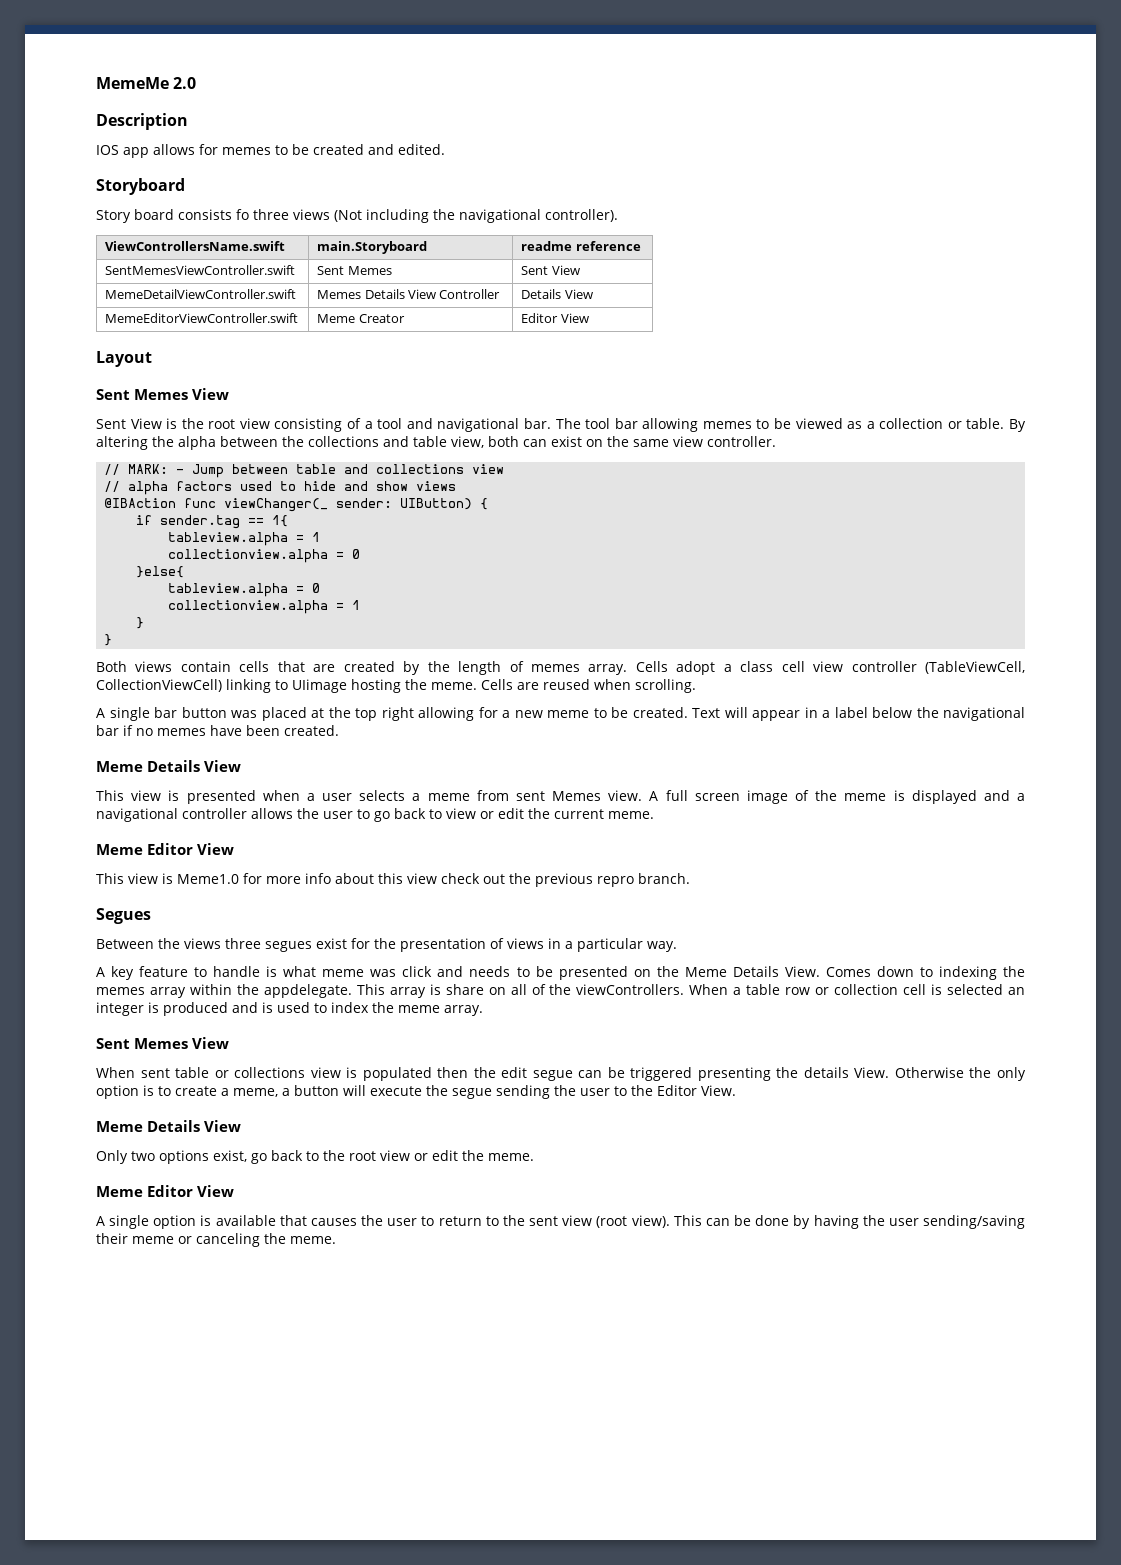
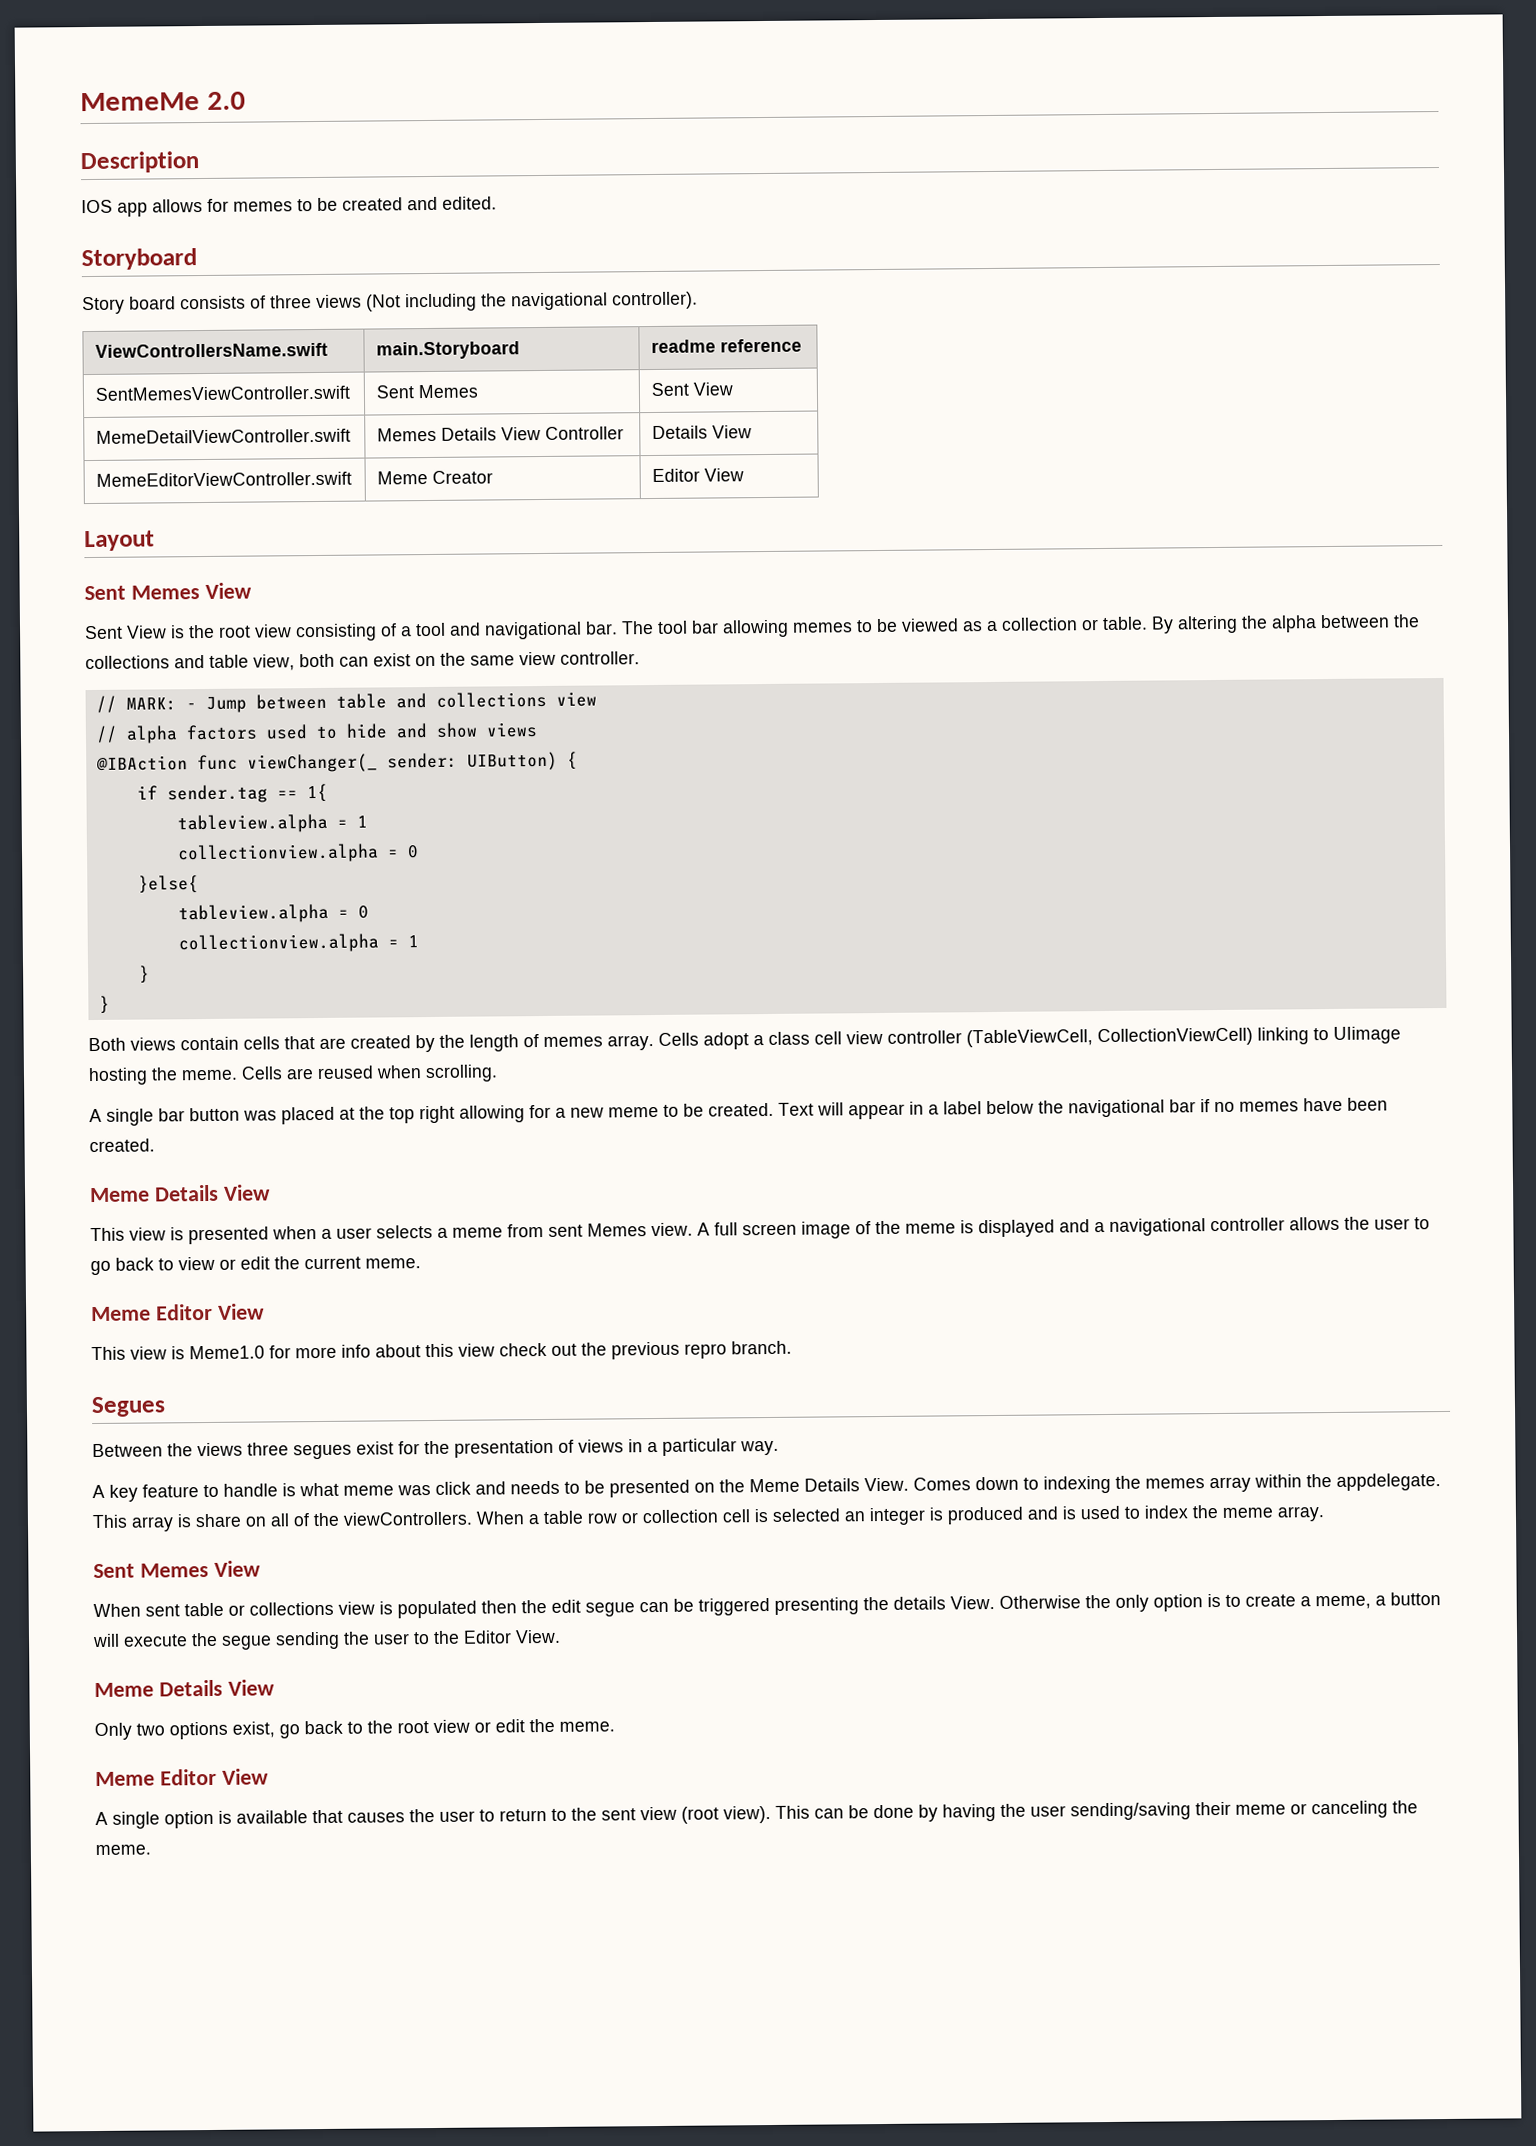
- Story board consists fo three views (Not including the navigational controller).
+ Story board consists of three views (Not including the navigational controller).

